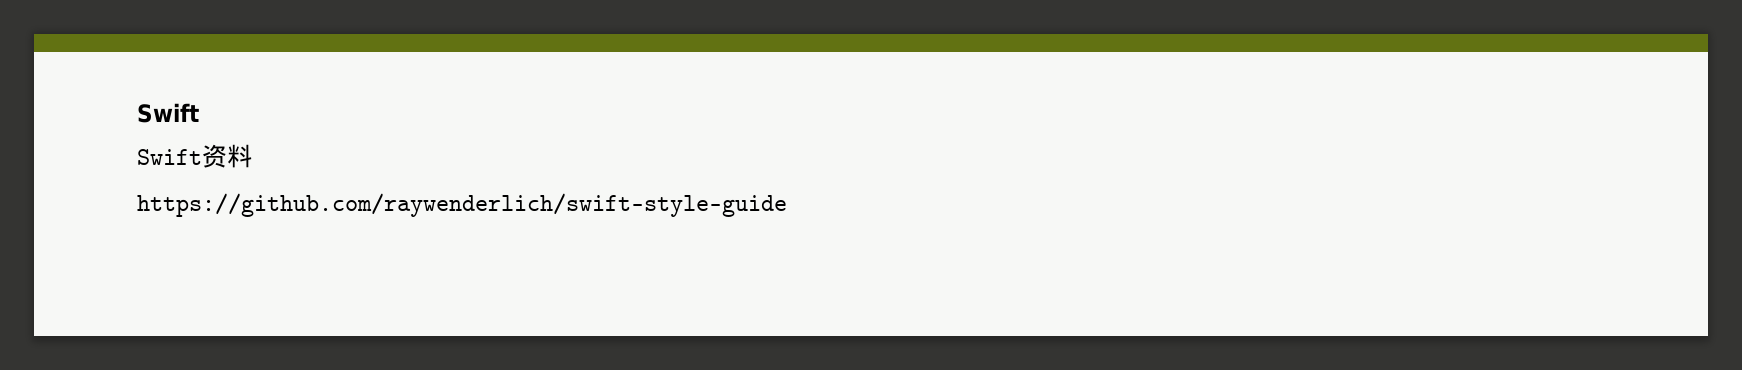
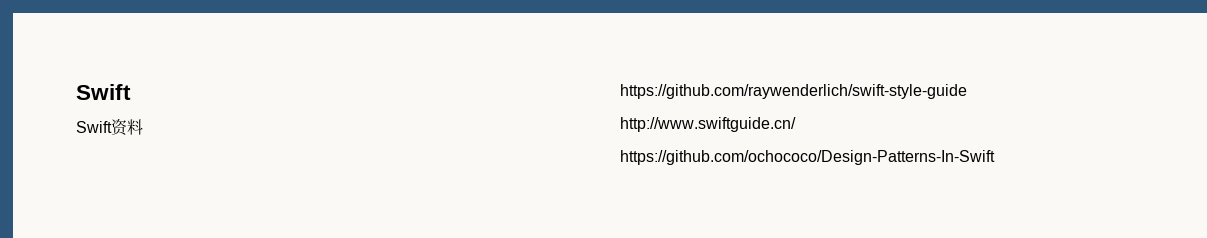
+ http://www.swiftguide.cn/
+ https://github.com/ochococo/Design-Patterns-In-Swift

